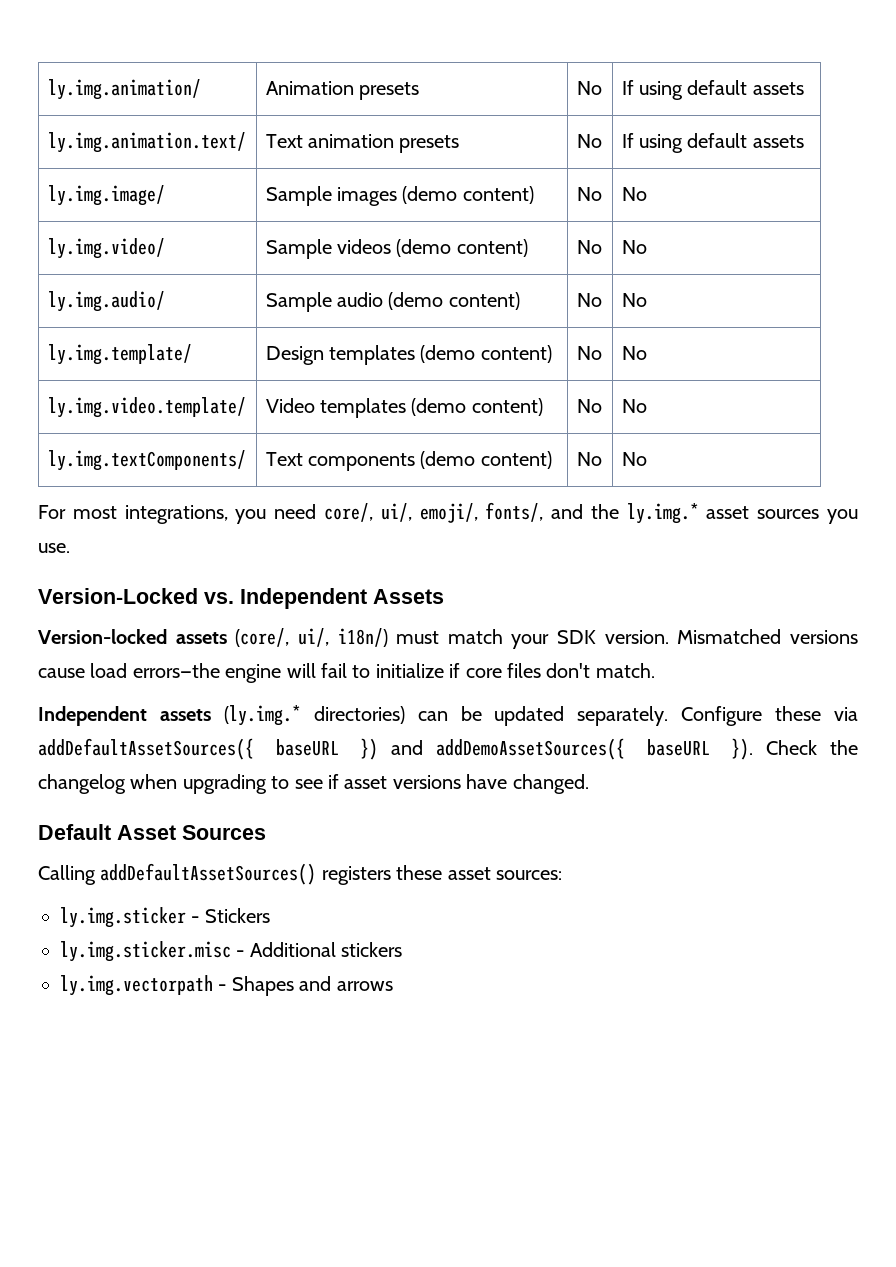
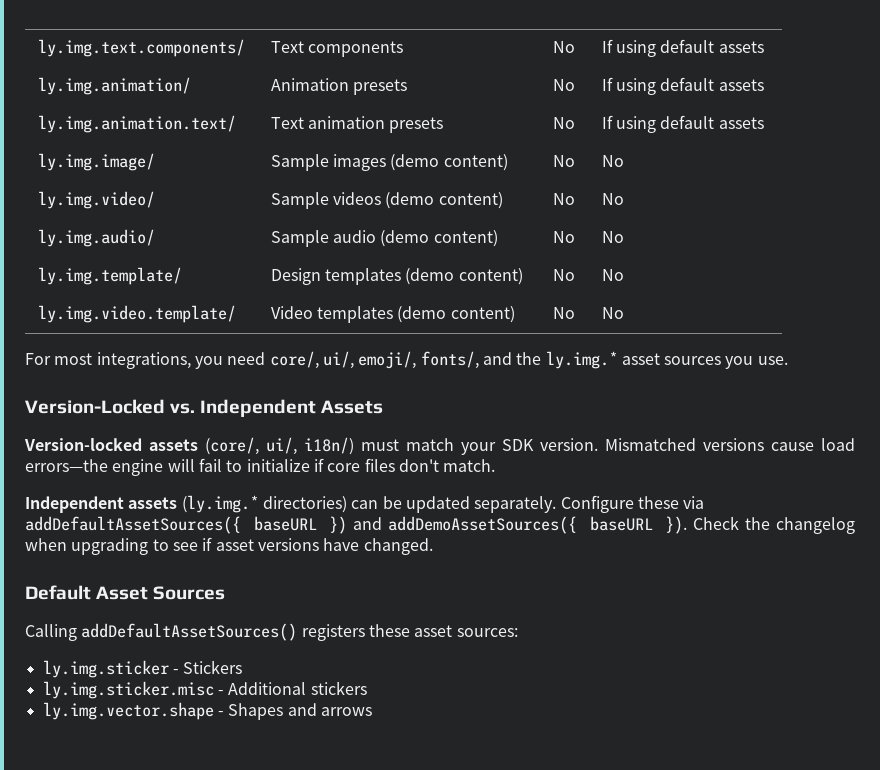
+ ly.img.text.components/ | Text components | No | If using default assets
- ly.img.textComponents/ | Text components (demo content) | No | No
- ly.img.vectorpath - Shapes and arrows
+ ly.img.vector.shape - Shapes and arrows

